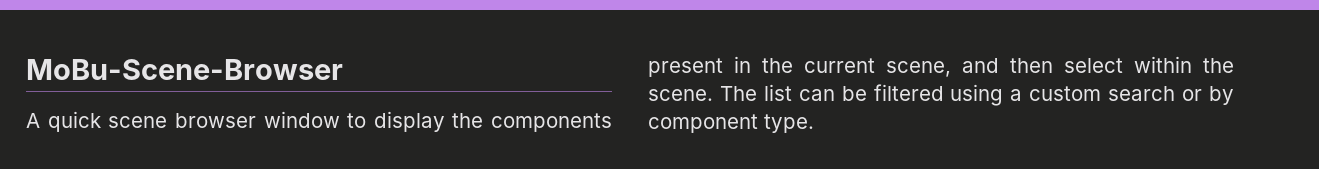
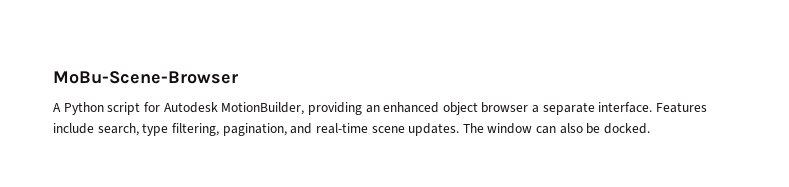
- A quick scene browser window to display the components present in the current scene, and then select within the scene. The list can be filtered using a custom search or by component type.
+ A Python script for Autodesk MotionBuilder, providing an enhanced object browser a separate interface. Features include search, type filtering, pagination, and real-time scene updates. The window can also be docked.

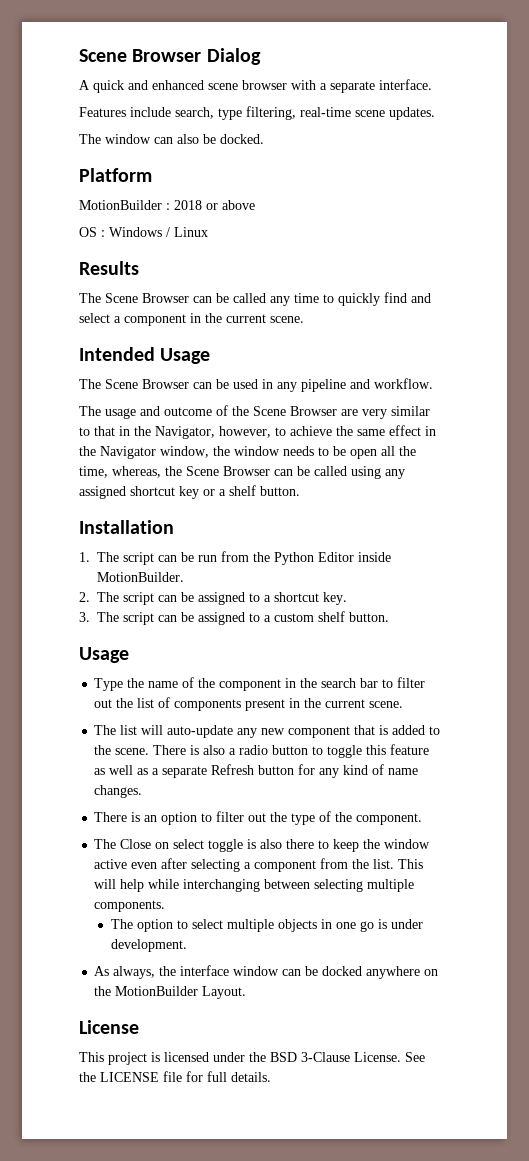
- MoBu-Scene-Browser
- A Python script for Autodesk MotionBuilder, providing an enhanced object browser a separate interface. Features include search, type filtering, pagination, and real-time scene updates. The window can also be docked.
+ Scene Browser Dialog
+ A quick and enhanced scene browser with a separate interface.
+ Features include search, type filtering, real-time scene updates.
+ The window can also be docked.
+ Platform
+ MotionBuilder : 2018 or above
+ OS : Windows / Linux
+ Results
+ The Scene Browser can be called any time to quickly find and select a component in the current scene.
+ Intended Usage
+ The Scene Browser can be used in any pipeline and workflow.
+ The usage and outcome of the Scene Browser are very similar to that in the Navigator, however, to achieve the same effect in the Navigator window, the window needs to be open all the time, whereas, the Scene Browser can be called using any assigned shortcut key or a shelf button.
+ Installation
+ 1. The script can be run from the Python Editor inside MotionBuilder.
+ 2. The script can be assigned to a shortcut key.
+ 3. The script can be assigned to a custom shelf button.
+ Usage
+ Type the name of the component in the search bar to filter out the list of components present in the current scene.
+ The list will auto-update any new component that is added to the scene. There is also a radio button to toggle this feature as well as a separate Refresh button for any kind of name changes.
+ There is an option to filter out the type of the component.
+ The Close on select toggle is also there to keep the window active even after selecting a component from the list. This will help while interchanging between selecting multiple components.
+ The option to select multiple objects in one go is under development.
+ As always, the interface window can be docked anywhere on the MotionBuilder Layout.
+ License
+ This project is licensed under the BSD 3-Clause License. See the LICENSE file for full details.

